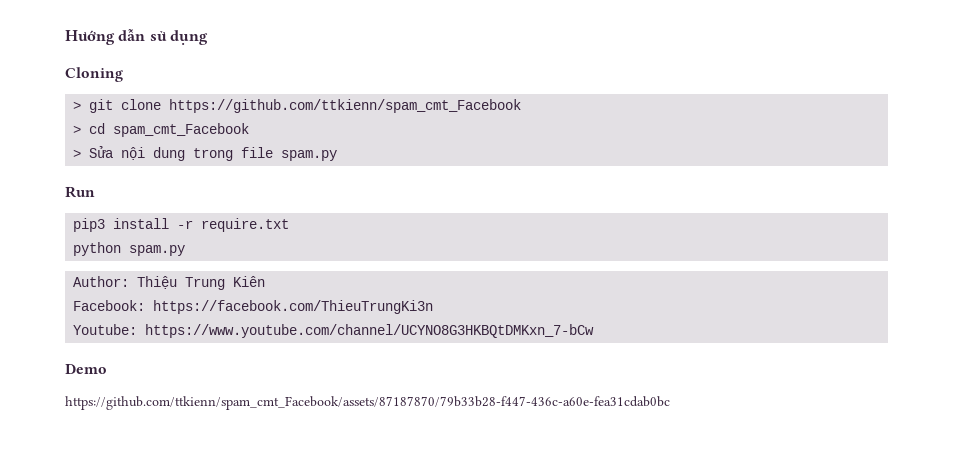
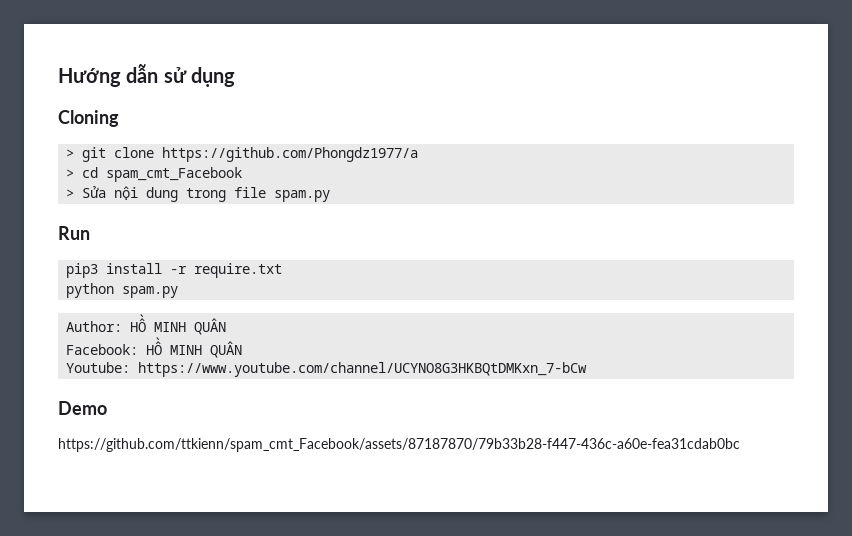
- > git clone https://github.com/ttkienn/spam_cmt_Facebook
+ > git clone https://github.com/Phongdz1977/a
- Author: Thiệu Trung Kiên
- Facebook: https://facebook.com/ThieuTrungKi3n
+ Author: HỒ MINH QUÂN
+ Facebook: HỒ MINH QUÂN

